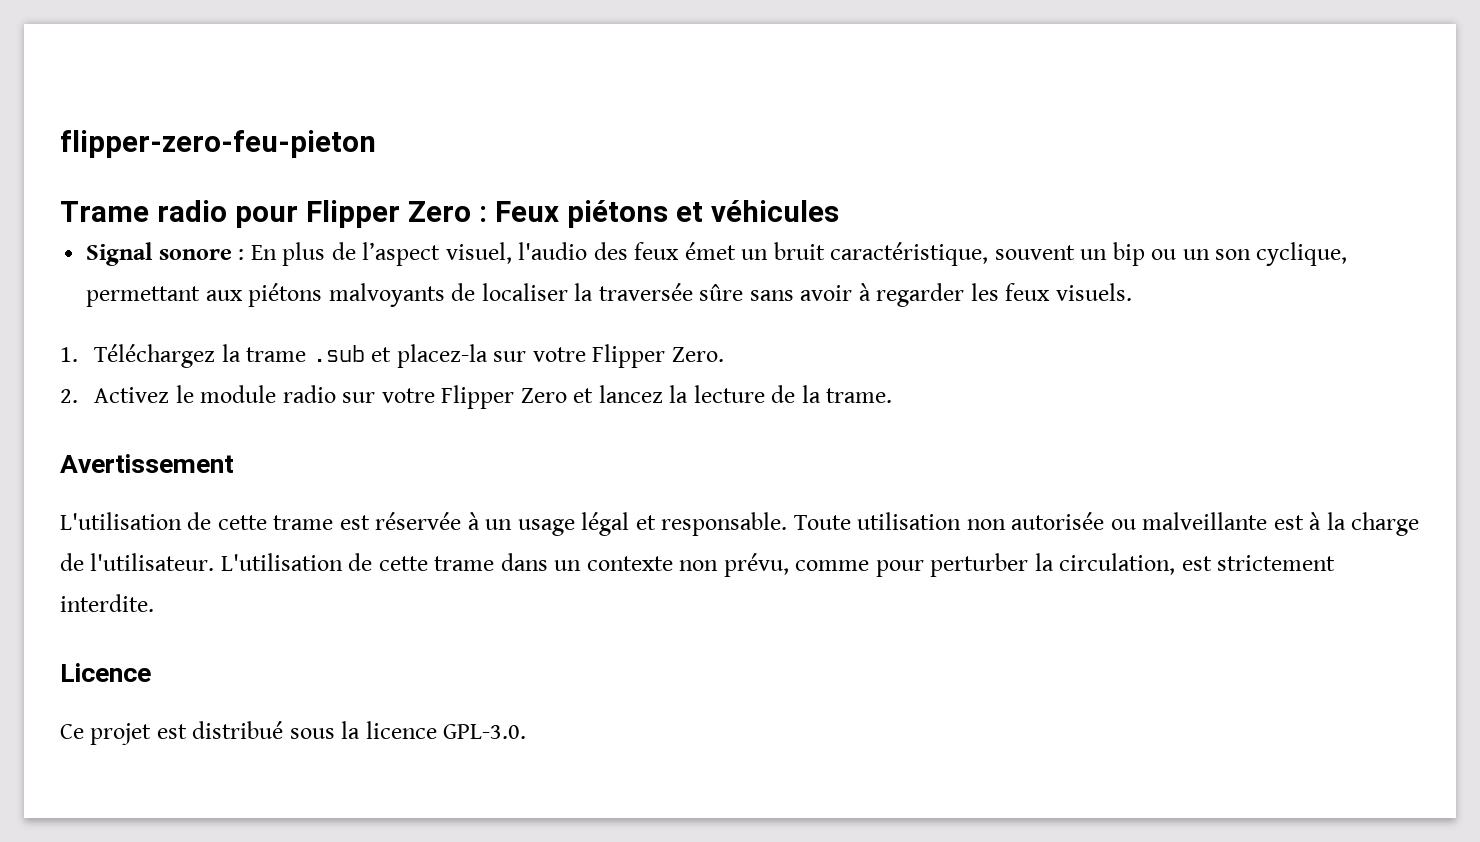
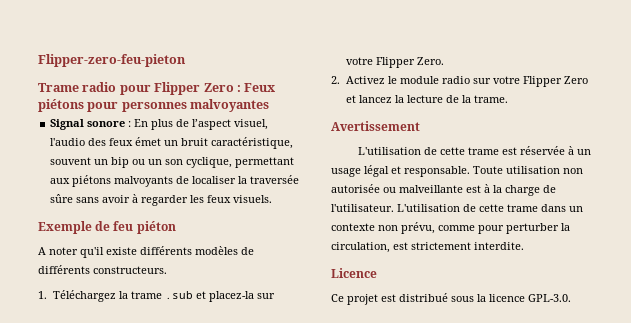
- flipper-zero-feu-pieton
+ Flipper-zero-feu-pieton
- Trame radio pour Flipper Zero : Feux piétons et véhicules
+ Trame radio pour Flipper Zero : Feux piétons pour personnes malvoyantes
+ Exemple de feu piéton
+ A noter qu'il existe différents modèles de différents constructeurs.

